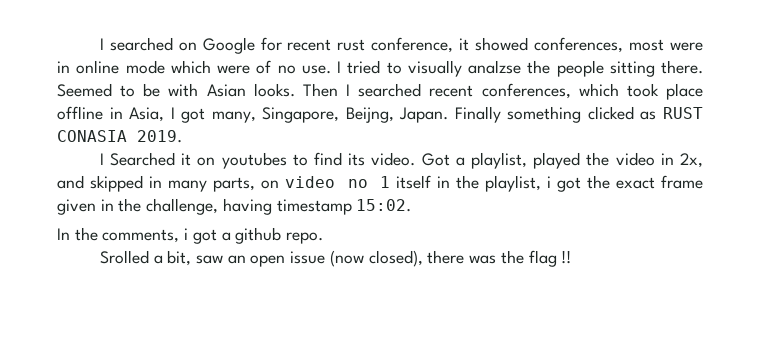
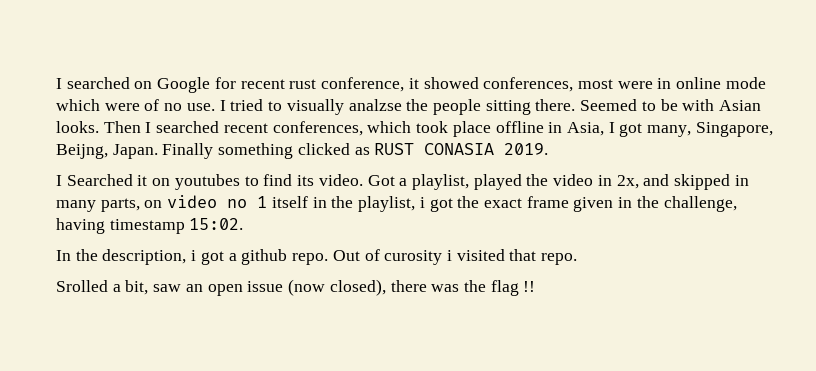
- In the comments, i got a github repo.
+ In the description, i got a github repo. Out of curosity i visited that repo.

